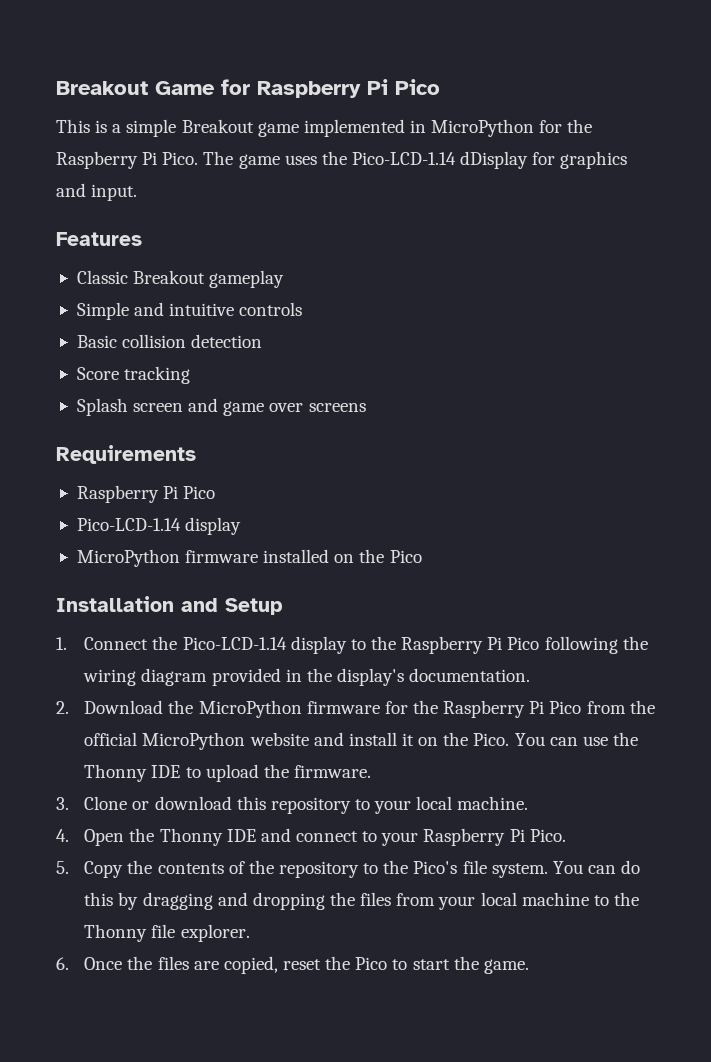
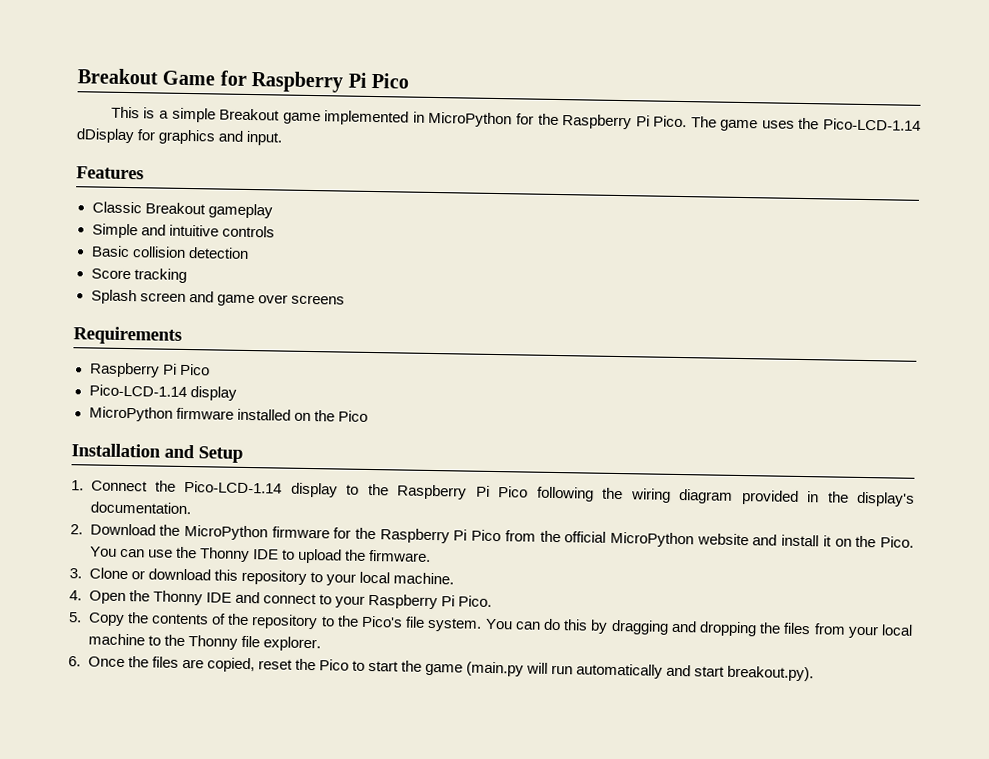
- 6. Once the files are copied, reset the Pico to start the game.
+ 6. Once the files are copied, reset the Pico to start the game (main.py will run automatically and start breakout.py).

